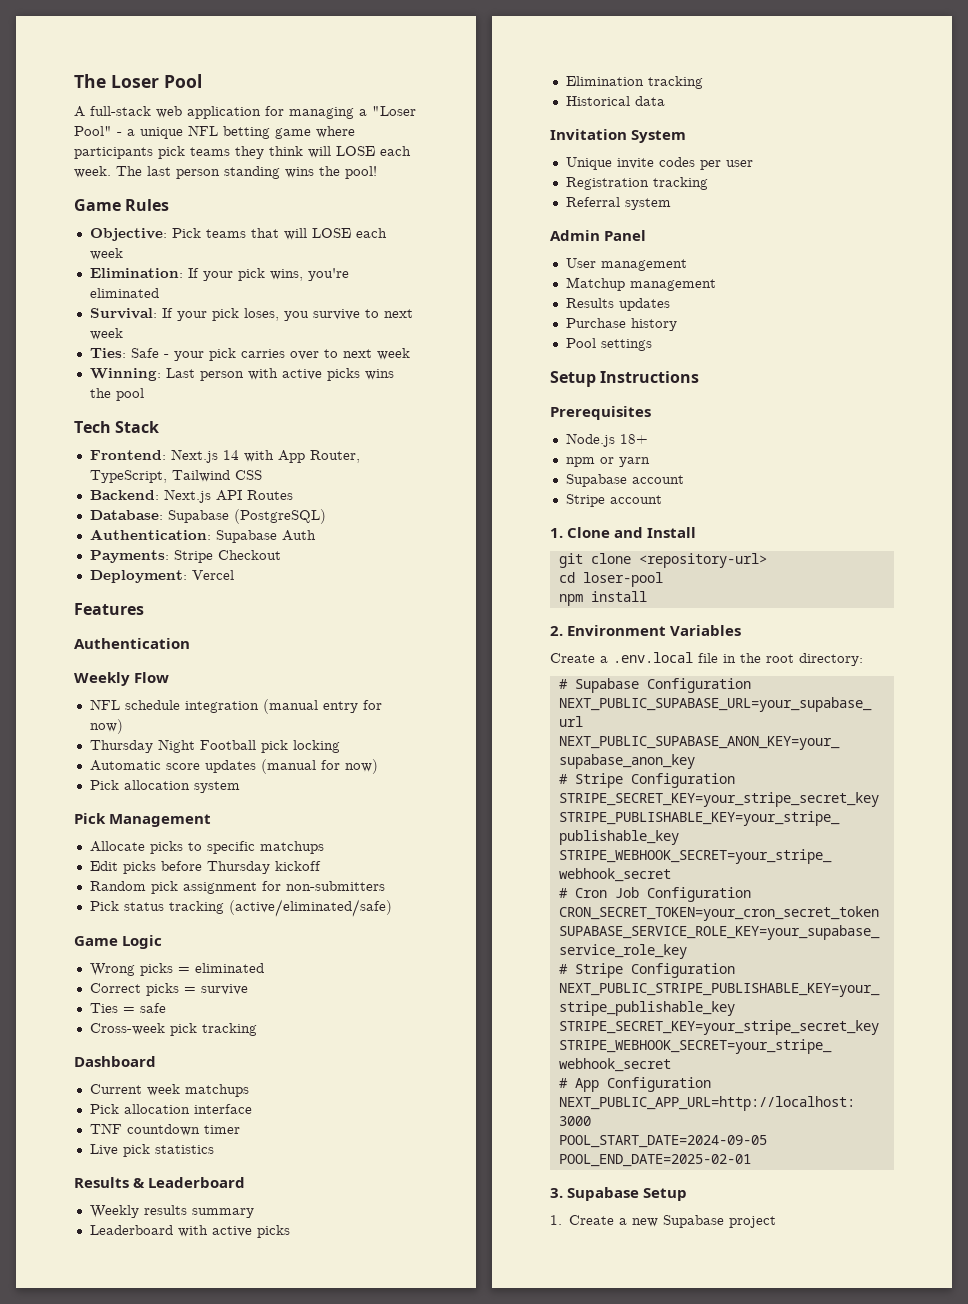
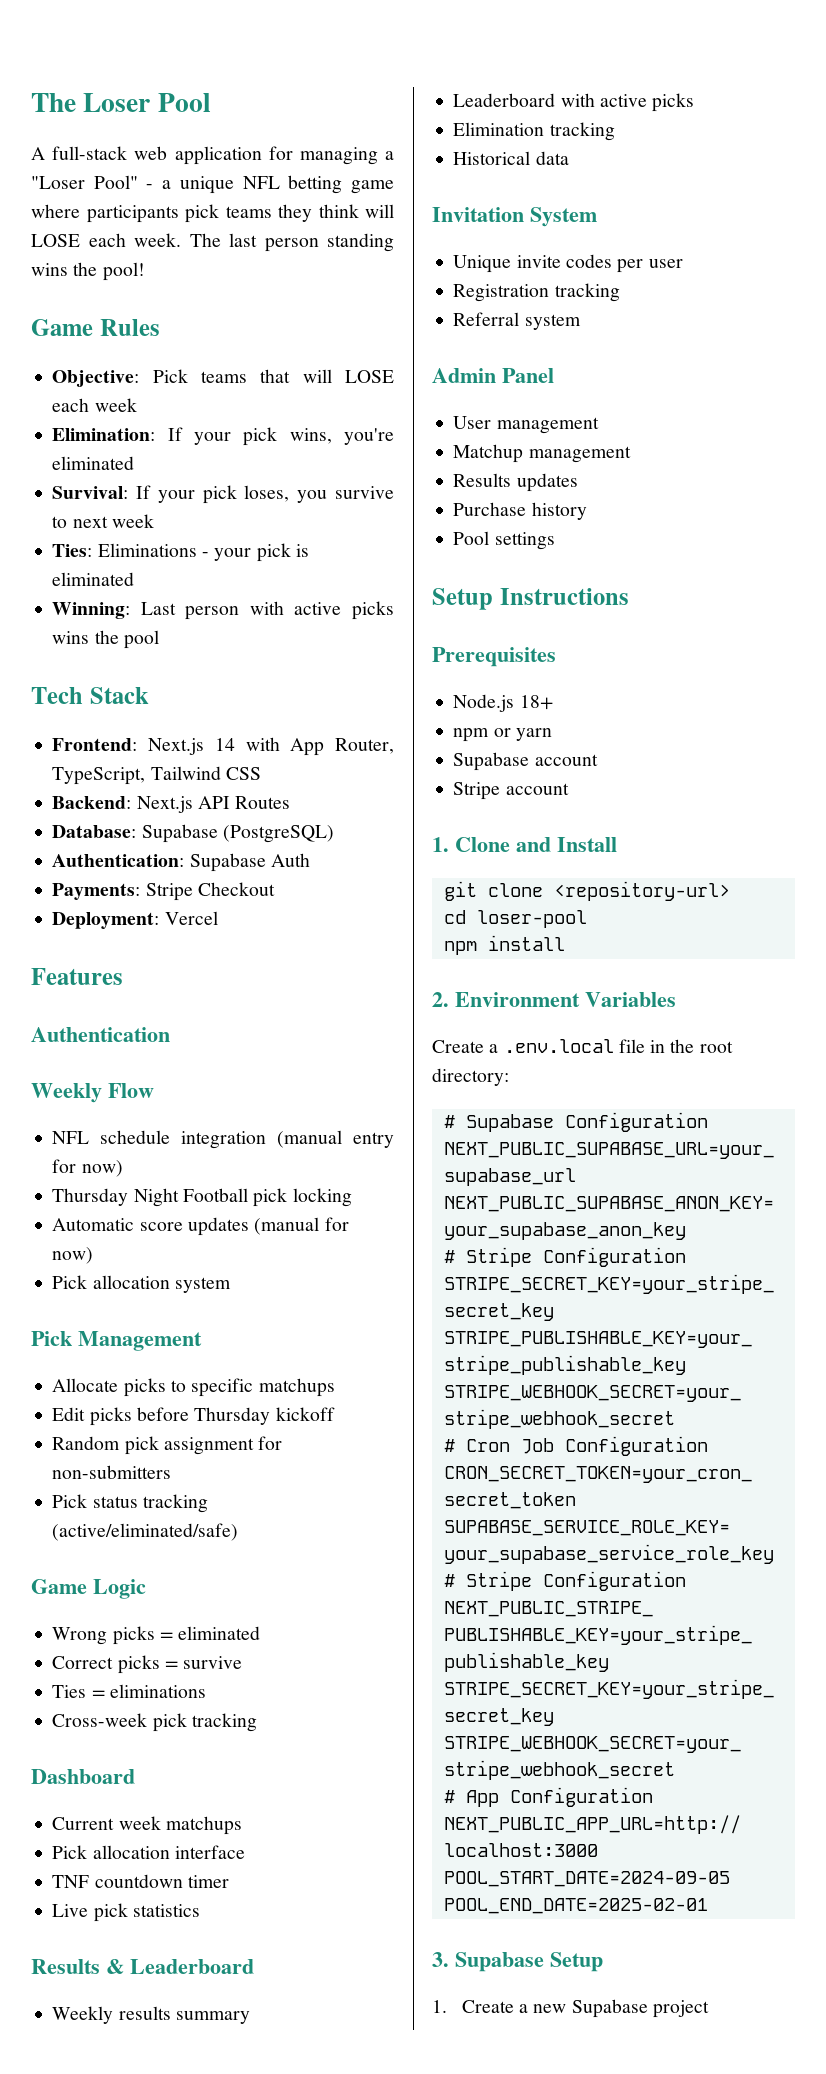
- Ties: Safe - your pick carries over to next week
+ Ties: Eliminations - your pick is eliminated
- Ties = safe
+ Ties = eliminations

